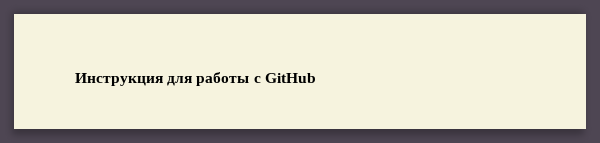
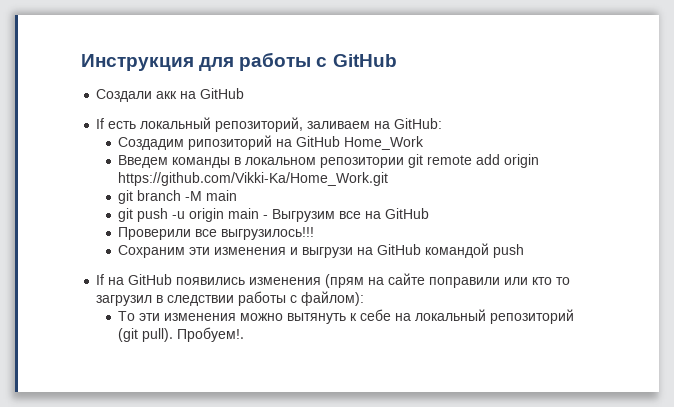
+ Создали акк на GitHub
+ If есть локальный репозиторий, заливаем на GitHub:
+ Создадим рипозиторий на GitHub Home_Work
+ Введем команды в локальном репозитории git remote add origin https://github.com/Vikki-Ka/Home_Work.git
+ git branch -M main
+ git push -u origin main - Выгрузим все на GitHub
+ Проверили все выгрузилось!!!
+ Сохраним эти изменения и выгрузи на GitHub командой push
+ If на GitHub появились изменения (прям на сайте поправили или кто то загрузил в следствии работы с файлом):
+ То эти изменения можно вытянуть к себе на локальный репозиторий (git pull). Пробуем!.

